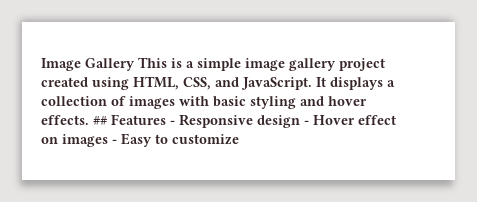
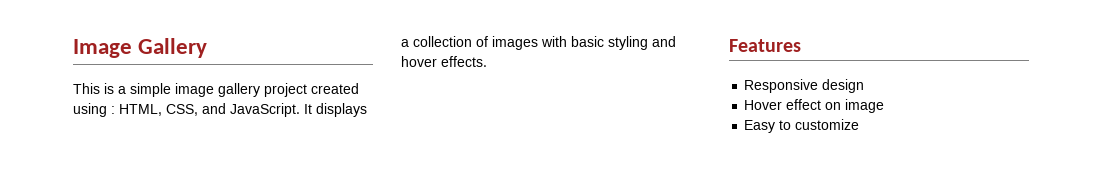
- Image Gallery This is a simple image gallery project created using HTML, CSS, and JavaScript.
+ Image Gallery
+ This is a simple image gallery project created using : HTML, CSS, and JavaScript.
- It displays a collection of images with basic styling and hover effects. ## Features - Responsive design - Hover effect on images - Easy to customize
+ It displays a collection of images with basic styling and hover effects.
+ Features
+ Responsive design
+ Hover effect on image
+ Easy to customize

